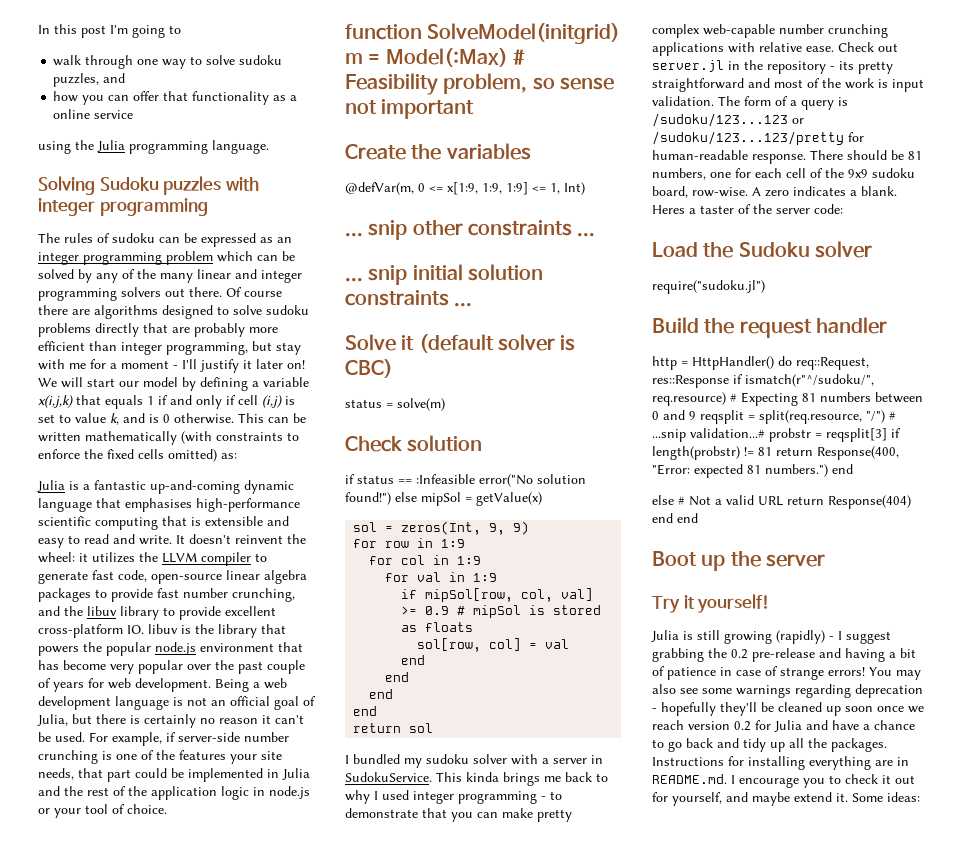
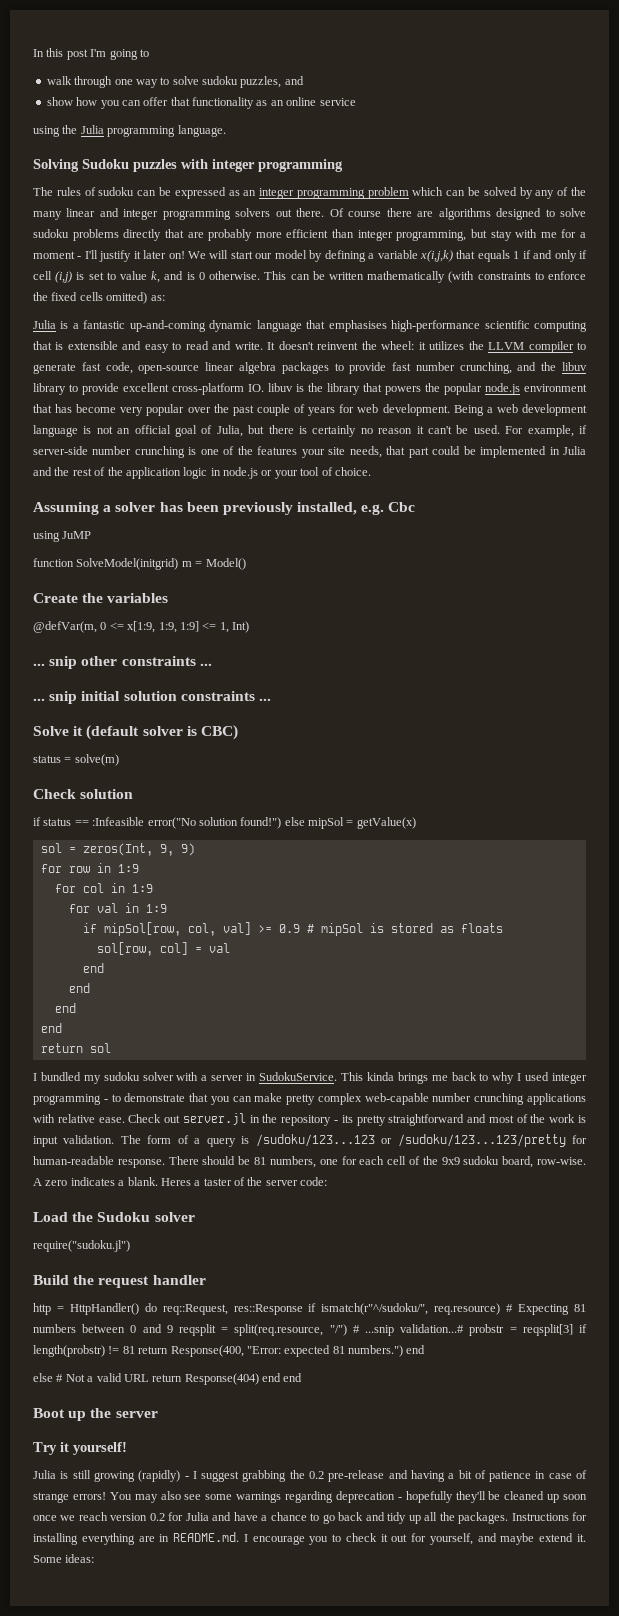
- how you can offer that functionality as a online service
+ show how you can offer that functionality as an online service
- function SolveModel(initgrid) m = Model(:Max) # Feasibility problem, so sense not important
+ Assuming a solver has been previously installed, e.g. Cbc
+ using JuMP
+ function SolveModel(initgrid) m = Model()

